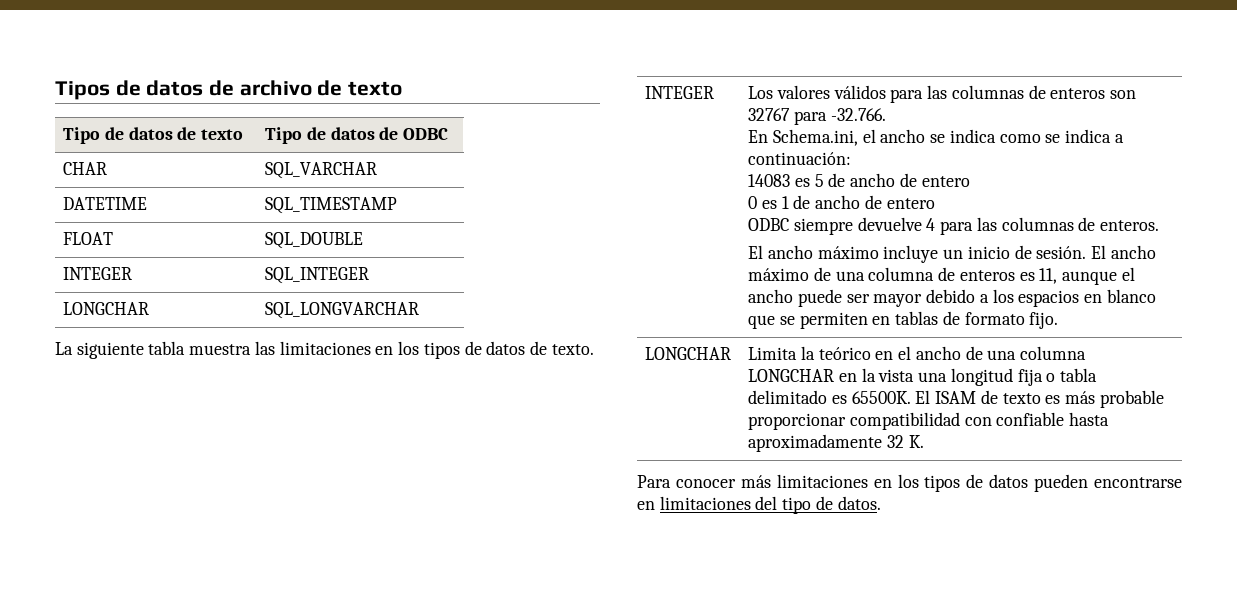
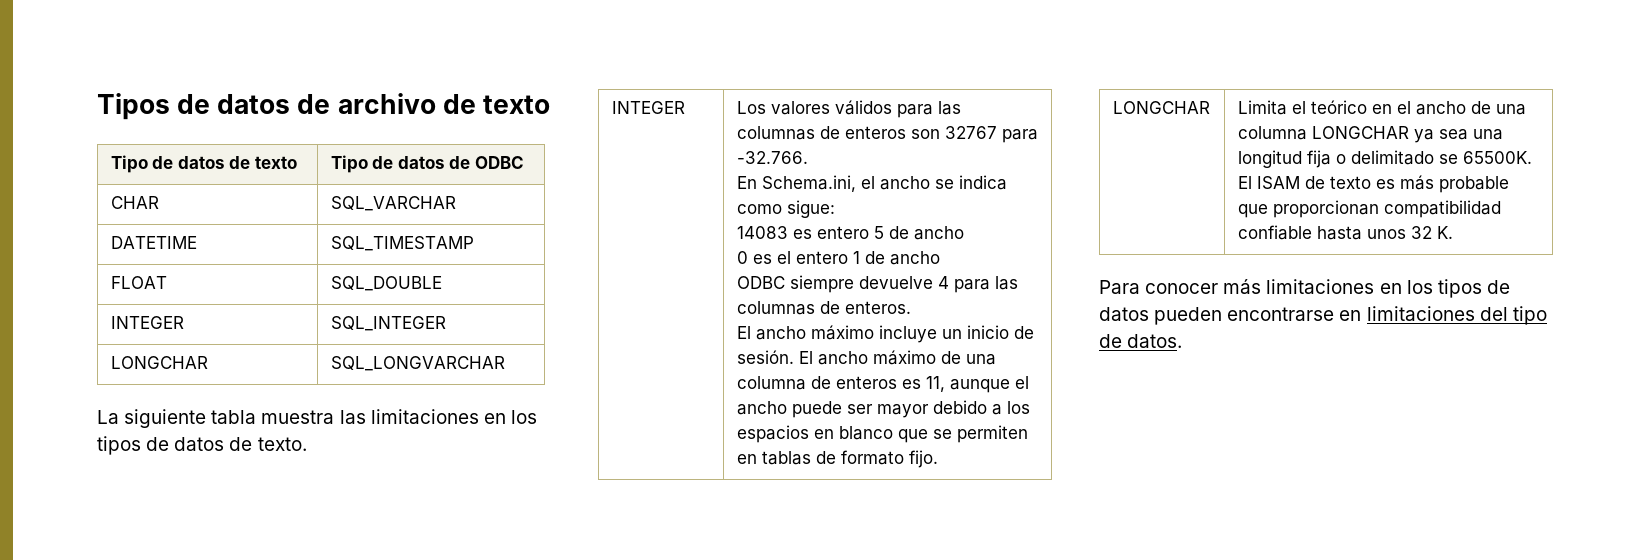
- En Schema.ini, el ancho se indica como se indica a continuación:
+ En Schema.ini, el ancho se indica como sigue:
- 14083 es 5 de ancho de entero
+ 14083 es entero 5 de ancho
- 0 es 1 de ancho de entero
+ 0 es el entero 1 de ancho
- LONGCHAR | Limita la teórico en el ancho de una columna LONGCHAR en la vista una longitud fija o tabla delimitado es 65500K. El ISAM de texto es más probable proporcionar compatibilidad con confiable hasta aproximadamente 32 K.
+ LONGCHAR | Limita el teórico en el ancho de una columna LONGCHAR ya sea una longitud fija o delimitado se 65500K. El ISAM de texto es más probable que proporcionan compatibilidad confiable hasta unos 32 K.

